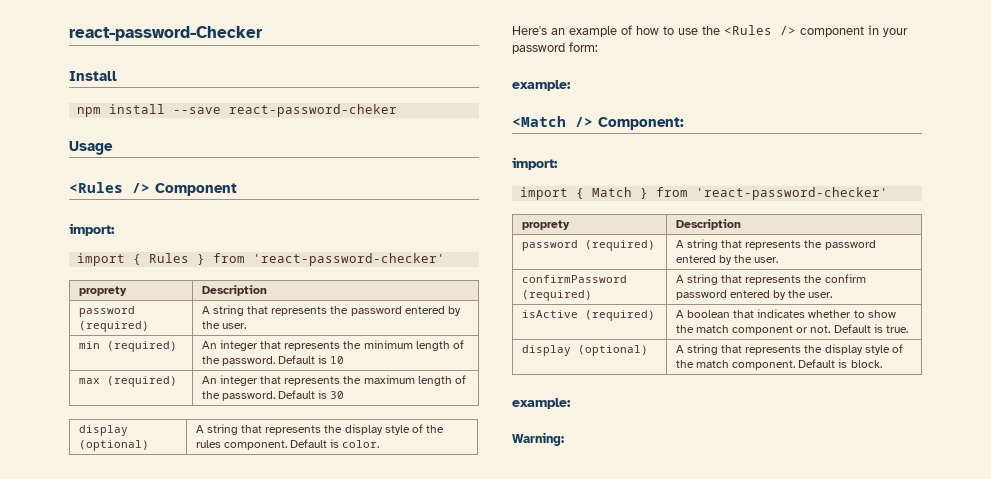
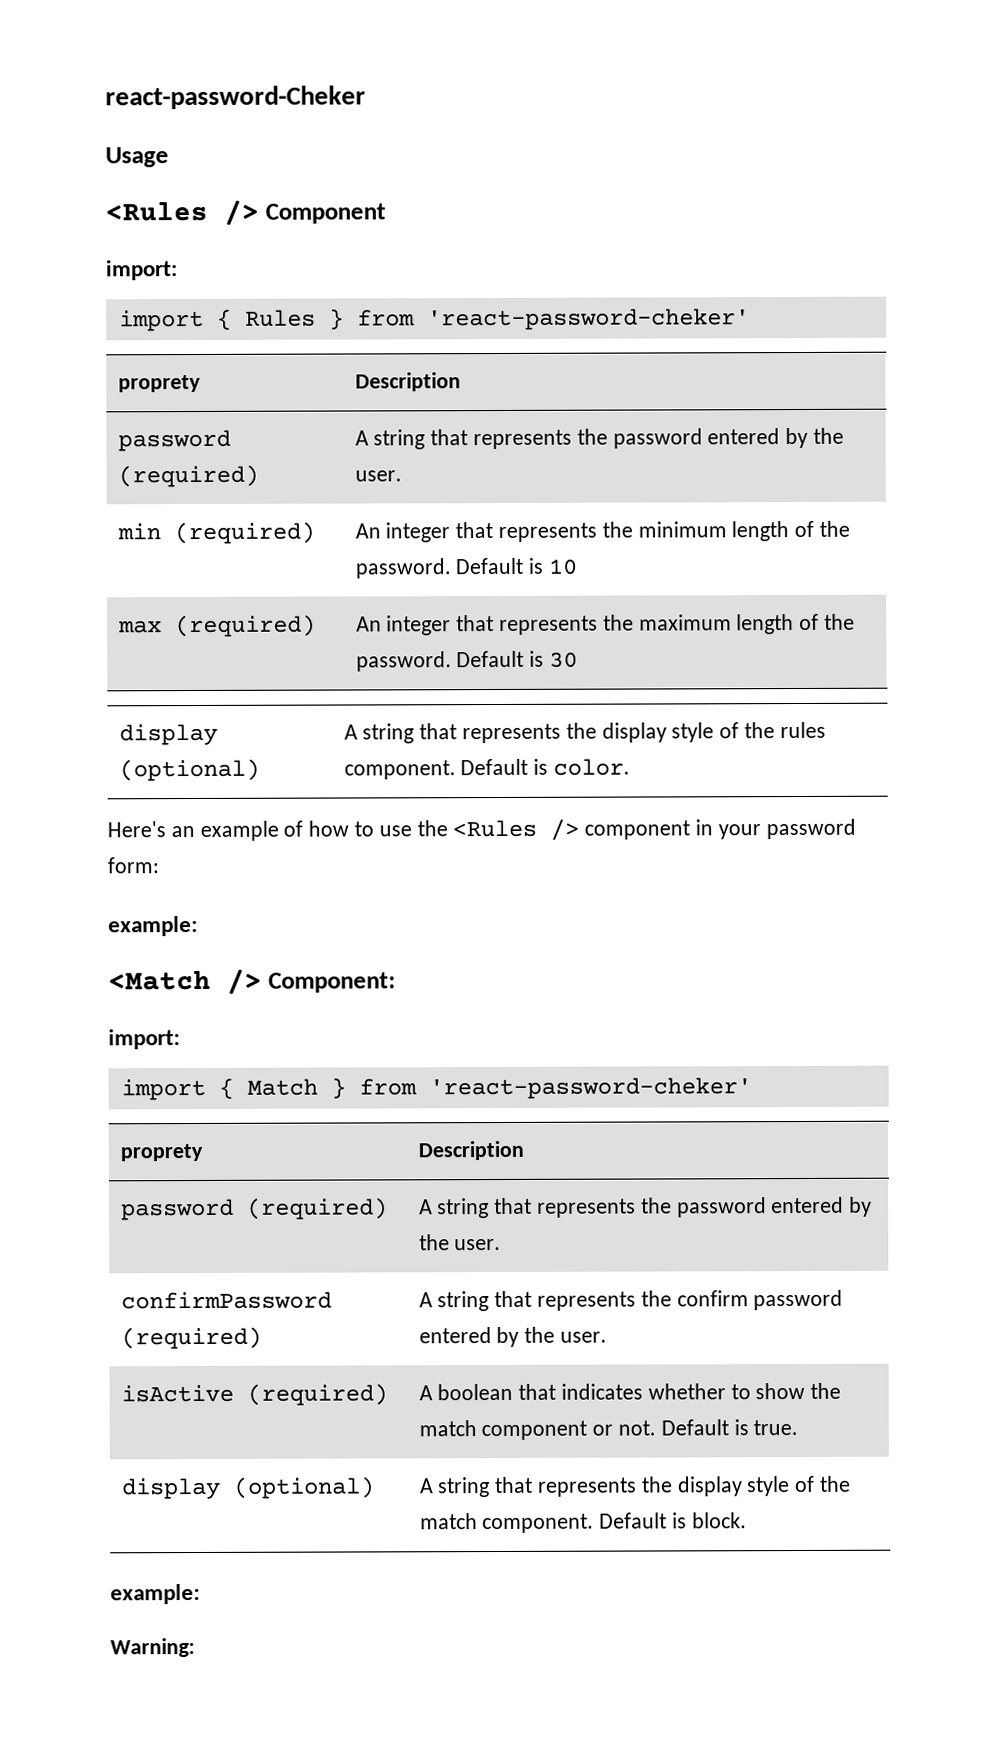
- react-password-Checker
- Install
- npm install --save react-password-cheker
+ react-password-Cheker
- import { Rules } from 'react-password-checker'
+ import { Rules } from 'react-password-cheker'
- import { Match } from 'react-password-checker'
+ import { Match } from 'react-password-cheker'

